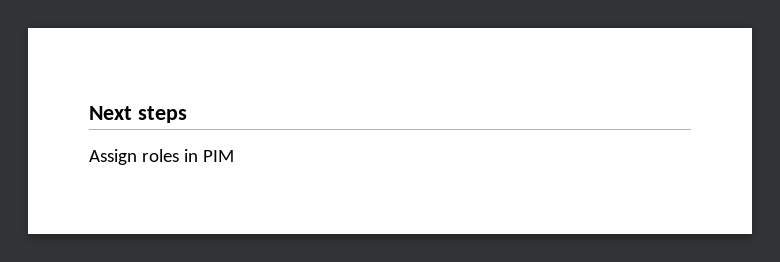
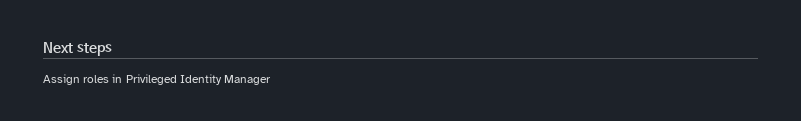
- Assign roles in PIM
+ Assign roles in Privileged Identity Manager

